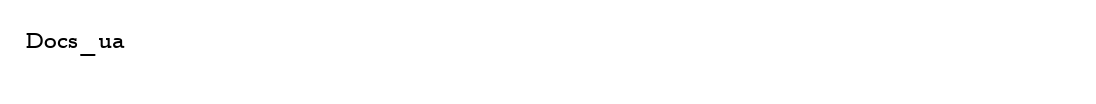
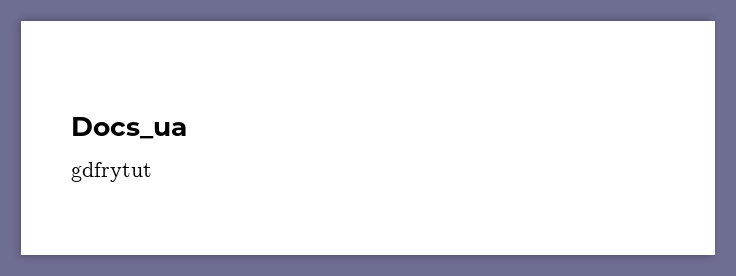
+ gdfrytut

